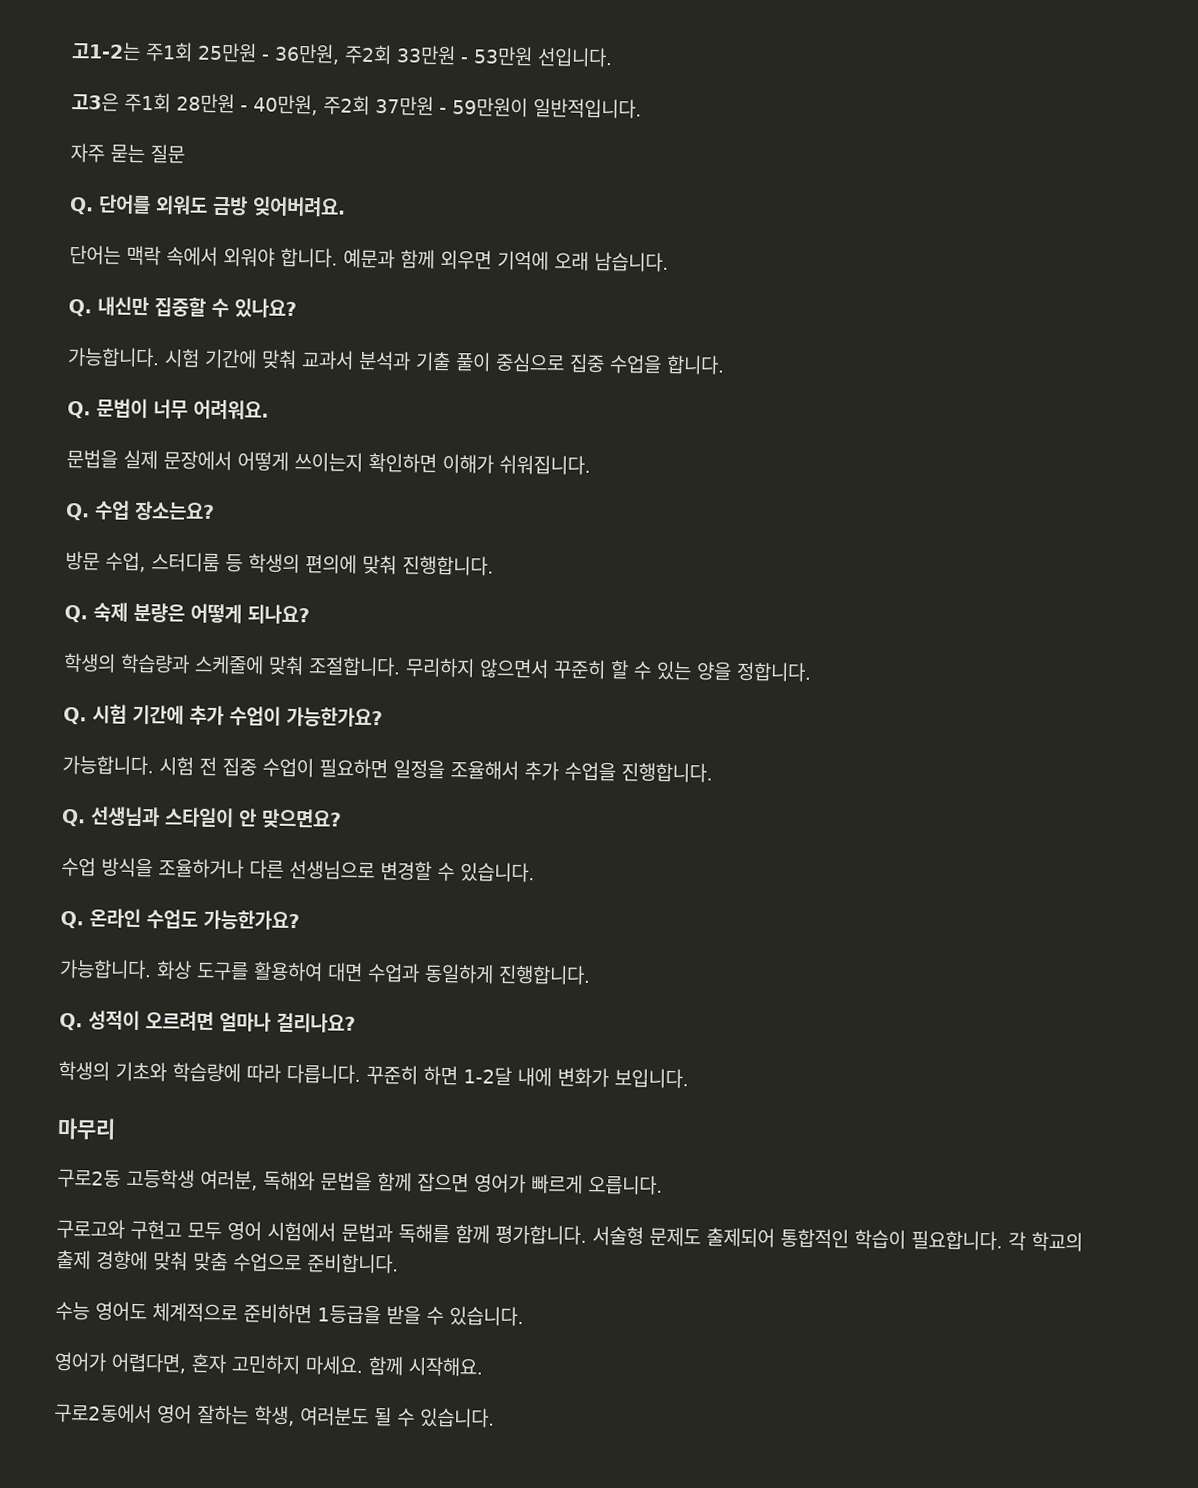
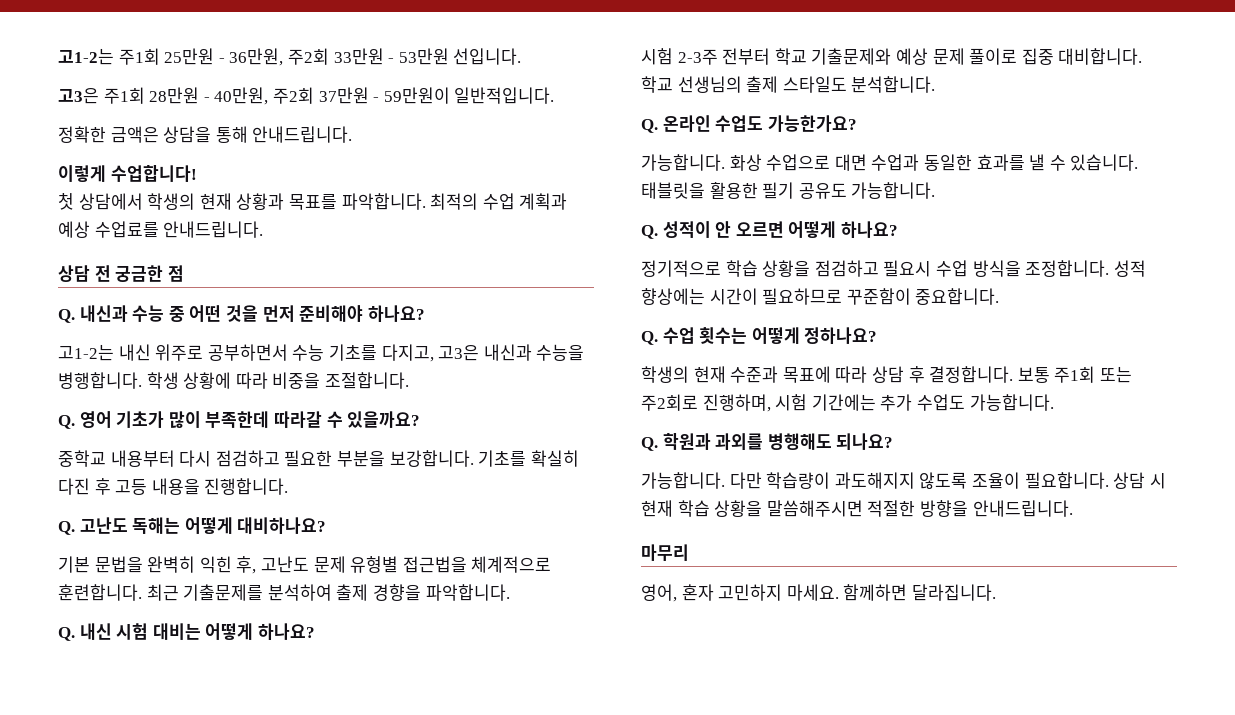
- 자주 묻는 질문
- Q. 단어를 외워도 금방 잊어버려요.
- 단어는 맥락 속에서 외워야 합니다. 예문과 함께 외우면 기억에 오래 남습니다.
- Q. 내신만 집중할 수 있나요?
- 가능합니다. 시험 기간에 맞춰 교과서 분석과 기출 풀이 중심으로 집중 수업을 합니다.
- Q. 문법이 너무 어려워요.
- 문법을 실제 문장에서 어떻게 쓰이는지 확인하면 이해가 쉬워집니다.
- Q. 수업 장소는요?
- 방문 수업, 스터디룸 등 학생의 편의에 맞춰 진행합니다.
- Q. 숙제 분량은 어떻게 되나요?
- 학생의 학습량과 스케줄에 맞춰 조절합니다. 무리하지 않으면서 꾸준히 할 수 있는 양을 정합니다.
- Q. 시험 기간에 추가 수업이 가능한가요?
- 가능합니다. 시험 전 집중 수업이 필요하면 일정을 조율해서 추가 수업을 진행합니다.
- Q. 선생님과 스타일이 안 맞으면요?
- 수업 방식을 조율하거나 다른 선생님으로 변경할 수 있습니다.
+ 정확한 금액은 상담을 통해 안내드립니다.
+ 이렇게 수업합니다!
+ 첫 상담에서 학생의 현재 상황과 목표를 파악합니다. 최적의 수업 계획과 예상 수업료를 안내드립니다.
+ 상담 전 궁금한 점
+ Q. 내신과 수능 중 어떤 것을 먼저 준비해야 하나요?
+ 고1-2는 내신 위주로 공부하면서 수능 기초를 다지고, 고3은 내신과 수능을 병행합니다. 학생 상황에 따라 비중을 조절합니다.
+ Q. 영어 기초가 많이 부족한데 따라갈 수 있을까요?
+ 중학교 내용부터 다시 점검하고 필요한 부분을 보강합니다. 기초를 확실히 다진 후 고등 내용을 진행합니다.
+ Q. 고난도 독해는 어떻게 대비하나요?
+ 기본 문법을 완벽히 익힌 후, 고난도 문제 유형별 접근법을 체계적으로 훈련합니다. 최근 기출문제를 분석하여 출제 경향을 파악합니다.
+ Q. 내신 시험 대비는 어떻게 하나요?
+ 시험 2-3주 전부터 학교 기출문제와 예상 문제 풀이로 집중 대비합니다. 학교 선생님의 출제 스타일도 분석합니다.
- 화상 도구를 활용하여 대면 수업과 동일하게 진행합니다.
- Q. 성적이 오르려면 얼마나 걸리나요?
- 학생의 기초와 학습량에 따라 다릅니다. 꾸준히 하면 1-2달 내에 변화가 보입니다.
+ 화상 수업으로 대면 수업과 동일한 효과를 낼 수 있습니다. 태블릿을 활용한 필기 공유도 가능합니다.
+ Q. 성적이 안 오르면 어떻게 하나요?
+ 정기적으로 학습 상황을 점검하고 필요시 수업 방식을 조정합니다. 성적 향상에는 시간이 필요하므로 꾸준함이 중요합니다.
+ Q. 수업 횟수는 어떻게 정하나요?
+ 학생의 현재 수준과 목표에 따라 상담 후 결정합니다. 보통 주1회 또는 주2회로 진행하며, 시험 기간에는 추가 수업도 가능합니다.
+ Q. 학원과 과외를 병행해도 되나요?
+ 가능합니다. 다만 학습량이 과도해지지 않도록 조율이 필요합니다. 상담 시 현재 학습 상황을 말씀해주시면 적절한 방향을 안내드립니다.
  마무리
- 구로2동 고등학생 여러분, 독해와 문법을 함께 잡으면 영어가 빠르게 오릅니다.
- 구로고와 구현고 모두 영어 시험에서 문법과 독해를 함께 평가합니다. 서술형 문제도 출제되어 통합적인 학습이 필요합니다. 각 학교의 출제 경향에 맞춰 맞춤 수업으로 준비합니다.
- 수능 영어도 체계적으로 준비하면 1등급을 받을 수 있습니다.
- 영어가 어렵다면, 혼자 고민하지 마세요. 함께 시작해요.
- 구로2동에서 영어 잘하는 학생, 여러분도 될 수 있습니다.
+ 영어, 혼자 고민하지 마세요. 함께하면 달라집니다.

